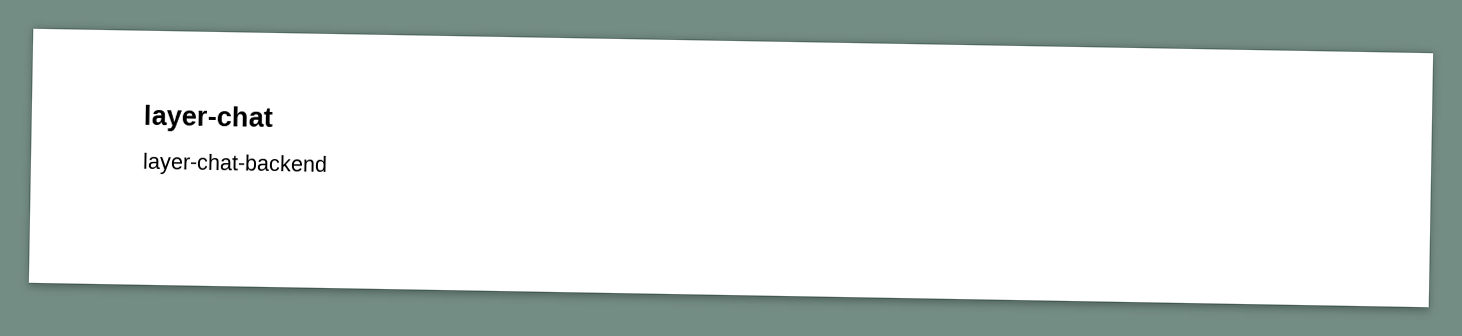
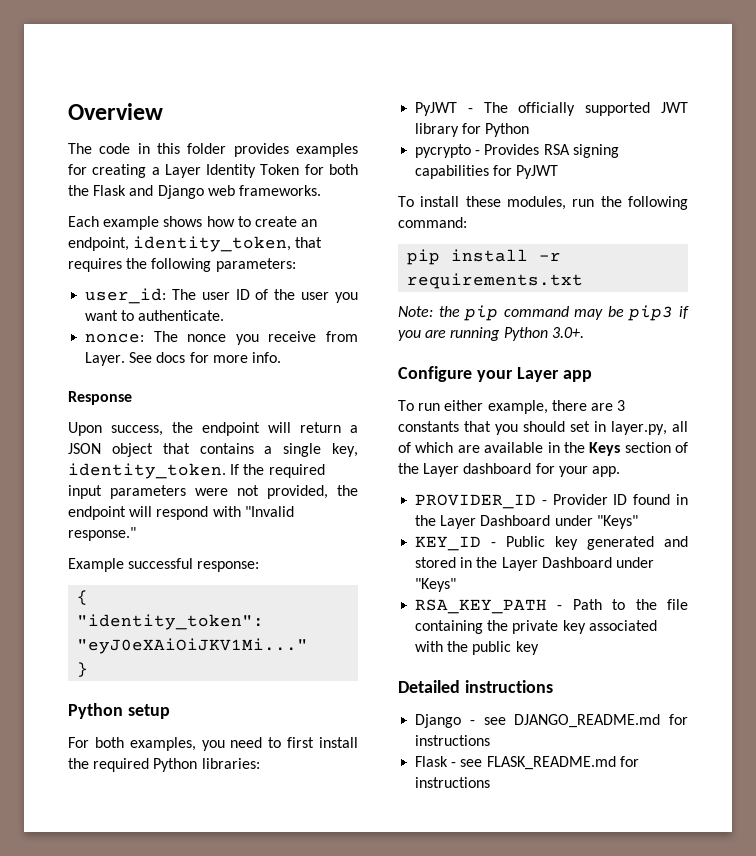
- layer-chat
- layer-chat-backend
+ Overview
+ The code in this folder provides examples for creating a Layer Identity Token for both the Flask and Django web frameworks.
+ Each example shows how to create an endpoint, identity_token, that requires the following parameters:
+ user_id: The user ID of the user you want to authenticate.
+ nonce: The nonce you receive from Layer. See docs for more info.
+ Response
+ Upon success, the endpoint will return a JSON object that contains a single key, identity_token. If the required input parameters were not provided, the endpoint will respond with "Invalid response."
+ Example successful response:
+ {
+ "identity_token": "eyJ0eXAiOiJKV1Mi..."
+ }
+ Python setup
+ For both examples, you need to first install the required Python libraries:
+ PyJWT - The officially supported JWT library for Python
+ pycrypto - Provides RSA signing capabilities for PyJWT
+ To install these modules, run the following command:
+ pip install -r requirements.txt
+ Note: the pip command may be pip3 if you are running Python 3.0+.
+ Configure your Layer app
+ To run either example, there are 3 constants that you should set in layer.py, all of which are available in the Keys section of the Layer dashboard for your app.
+ PROVIDER_ID - Provider ID found in the Layer Dashboard under "Keys"
+ KEY_ID - Public key generated and stored in the Layer Dashboard under "Keys"
+ RSA_KEY_PATH - Path to the file containing the private key associated with the public key
+ Detailed instructions
+ Django - see DJANGO_README.md for instructions
+ Flask - see FLASK_README.md for instructions

